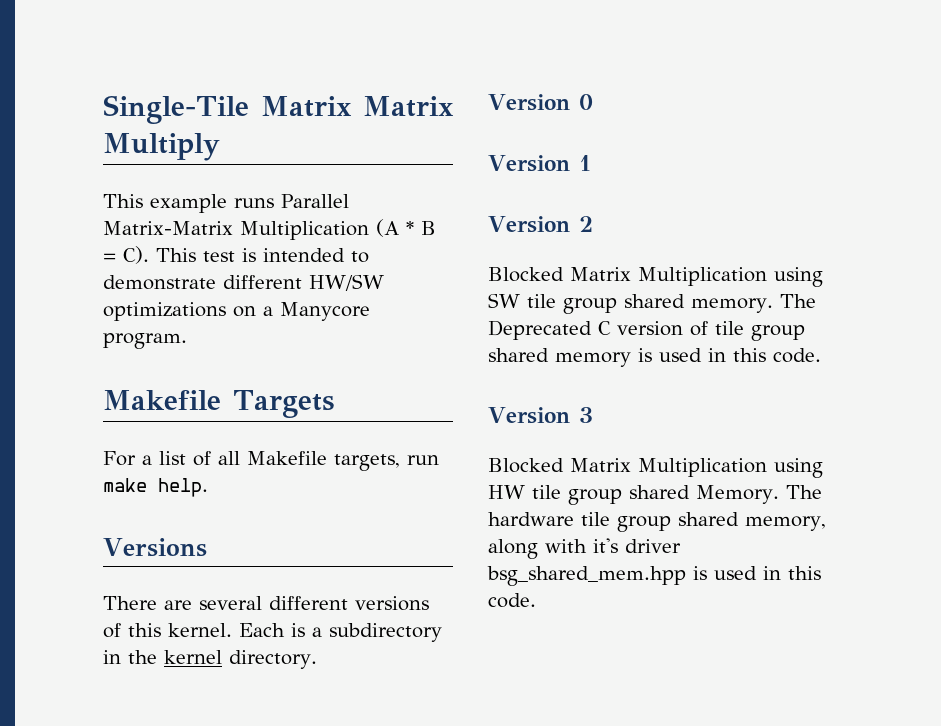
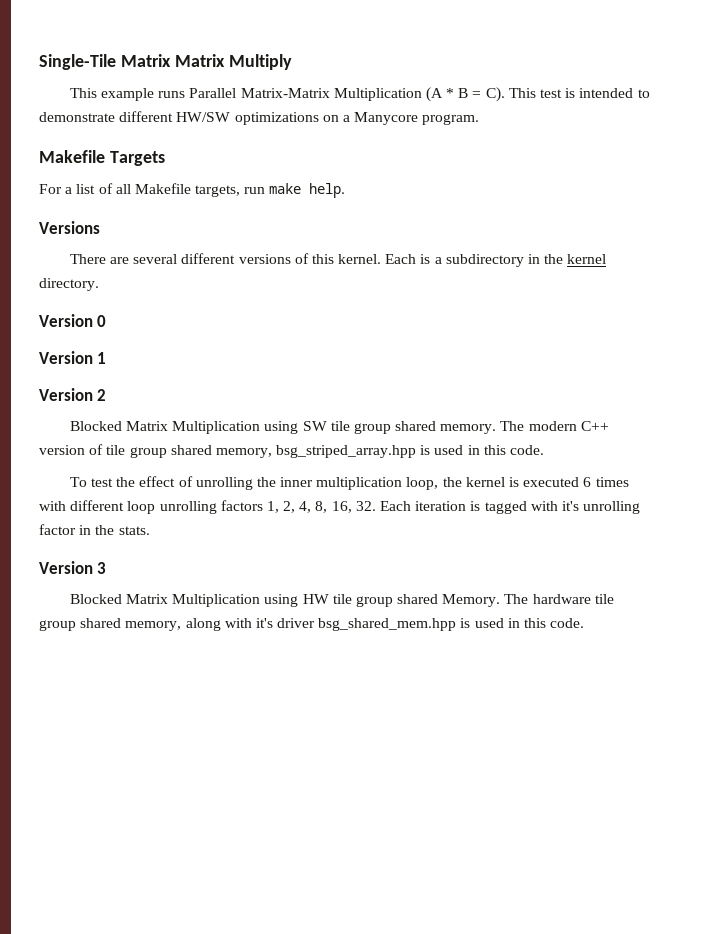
- The Deprecated C version of tile group shared memory is used in this code.
+ The modern C++ version of tile group shared memory, bsg_striped_array.hpp is used in this code.
+ To test the effect of unrolling the inner multiplication loop, the kernel is executed 6 times with different loop unrolling factors 1, 2, 4, 8, 16, 32. Each iteration is tagged with it's unrolling factor in the stats.

